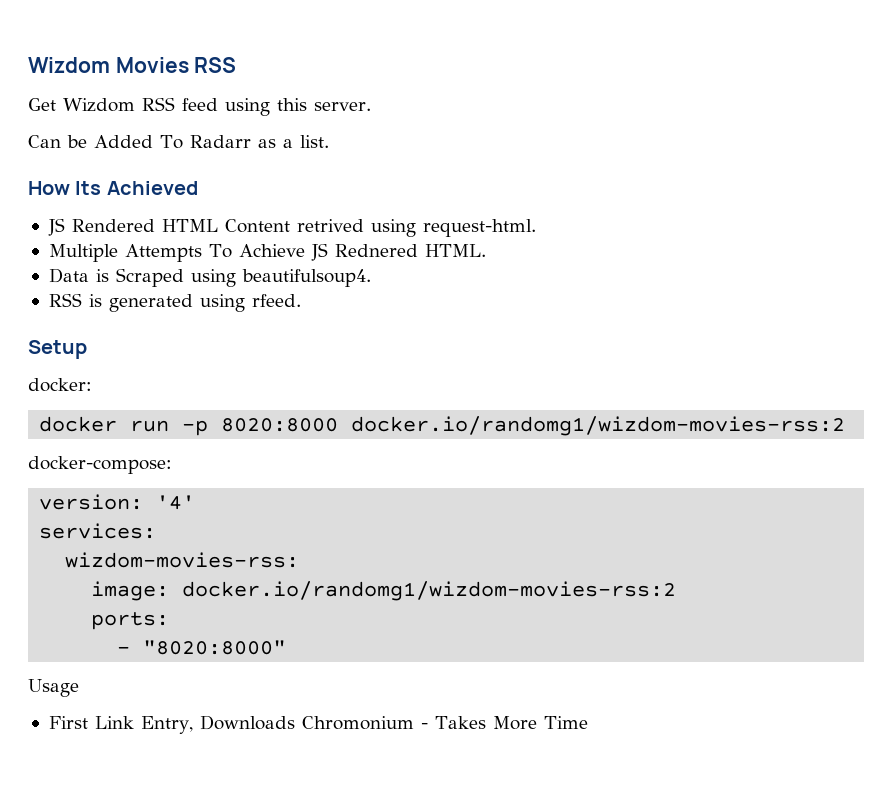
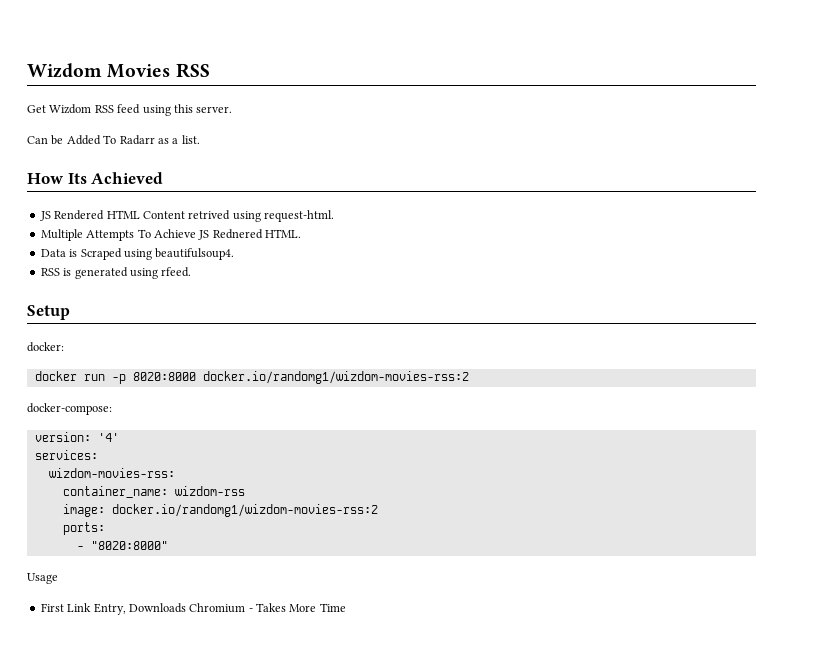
+ container_name: wizdom-rss
- First Link Entry, Downloads Chromonium - Takes More Time
+ First Link Entry, Downloads Chromium - Takes More Time

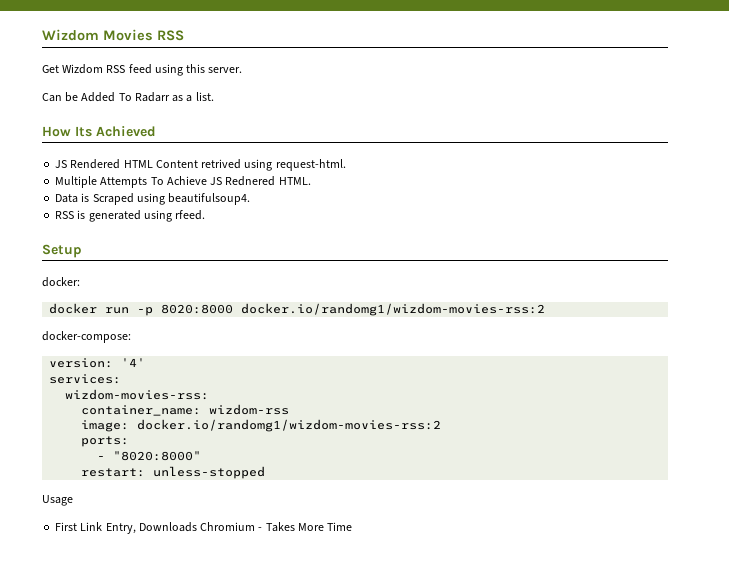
+ restart: unless-stopped

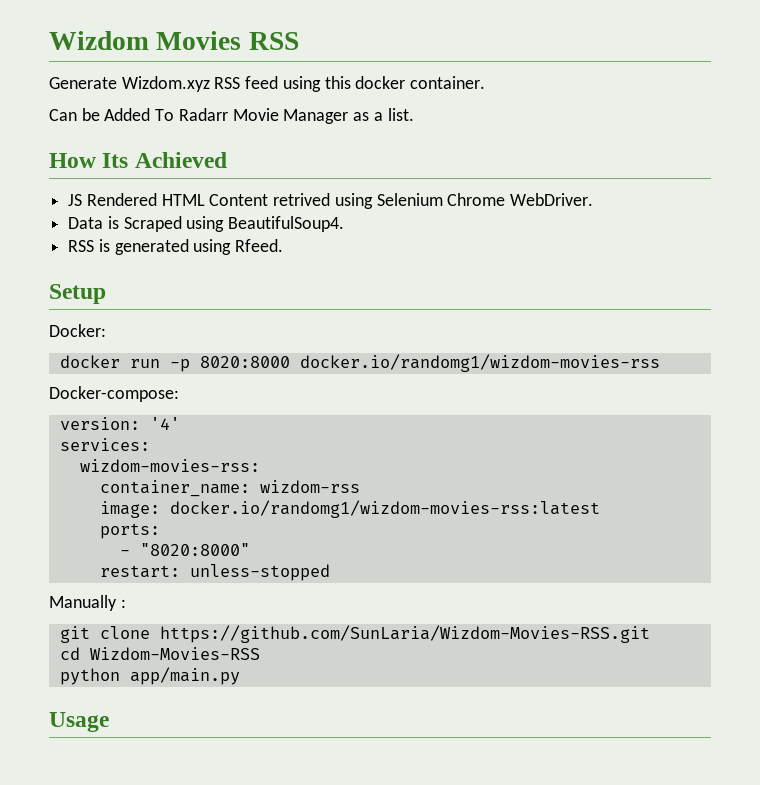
- Get Wizdom RSS feed using this server.
+ Generate Wizdom.xyz RSS feed using this docker container.
- Can be Added To Radarr as a list.
+ Can be Added To Radarr Movie Manager as a list.
- JS Rendered HTML Content retrived using request-html.
- Multiple Attempts To Achieve JS Rednered HTML.
+ JS Rendered HTML Content retrived using Selenium Chrome WebDriver.
- Data is Scraped using beautifulsoup4.
+ Data is Scraped using BeautifulSoup4.
- RSS is generated using rfeed.
+ RSS is generated using Rfeed.
- docker:
+ Docker:
- docker run -p 8020:8000 docker.io/randomg1/wizdom-movies-rss:2
- docker-compose:
+ docker run -p 8020:8000 docker.io/randomg1/wizdom-movies-rss
+ Docker-compose:
- image: docker.io/randomg1/wizdom-movies-rss:2
+ image: docker.io/randomg1/wizdom-movies-rss:latest
+ Manually :
+ git clone https://github.com/SunLaria/Wizdom-Movies-RSS.git
+ cd Wizdom-Movies-RSS
+ python app/main.py
  Usage
- First Link Entry, Downloads Chromium - Takes More Time

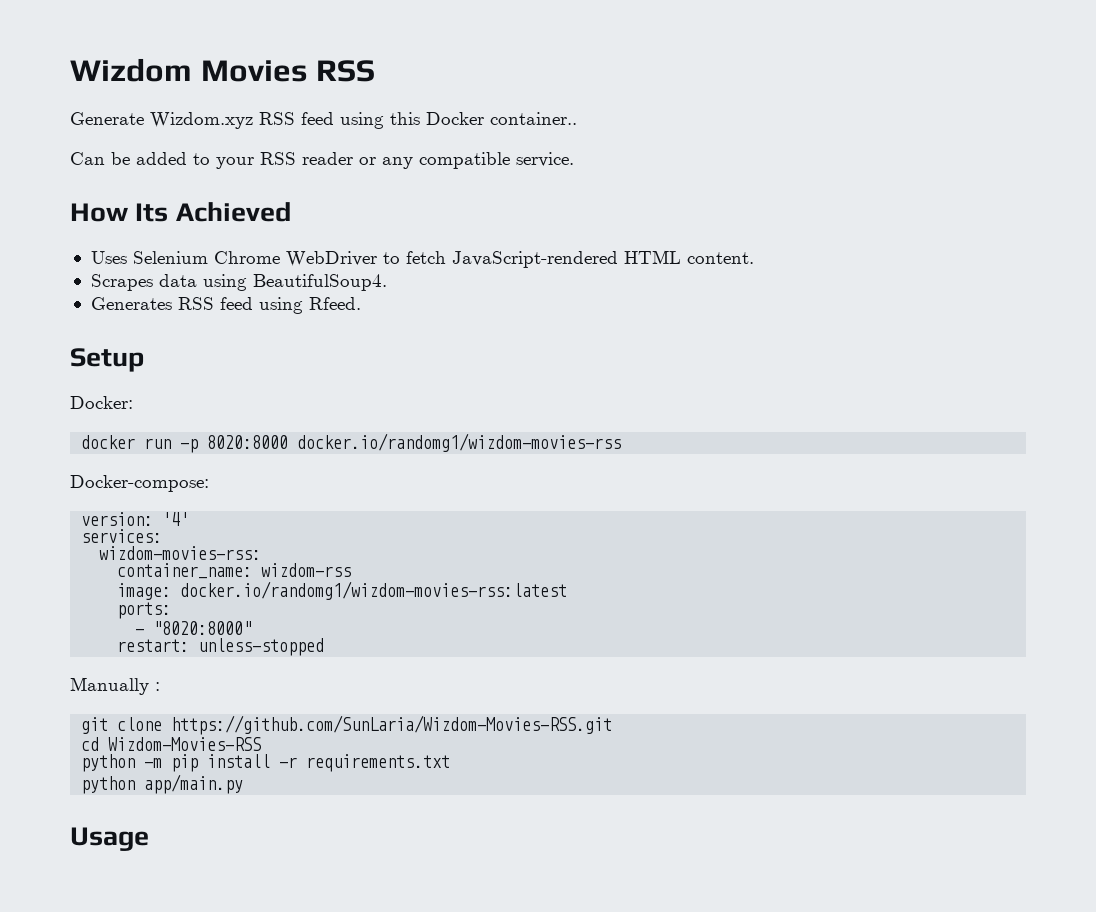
- Generate Wizdom.xyz RSS feed using this docker container.
+ Generate Wizdom.xyz RSS feed using this Docker container..
- Can be Added To Radarr Movie Manager as a list.
+ Can be added to your RSS reader or any compatible service.
  How Its Achieved
- JS Rendered HTML Content retrived using Selenium Chrome WebDriver.
- Data is Scraped using BeautifulSoup4.
+ Uses Selenium Chrome WebDriver to fetch JavaScript-rendered HTML content.
+ Scrapes data using BeautifulSoup4.
- RSS is generated using Rfeed.
+ Generates RSS feed using Rfeed.
+ python -m pip install -r requirements.txt

